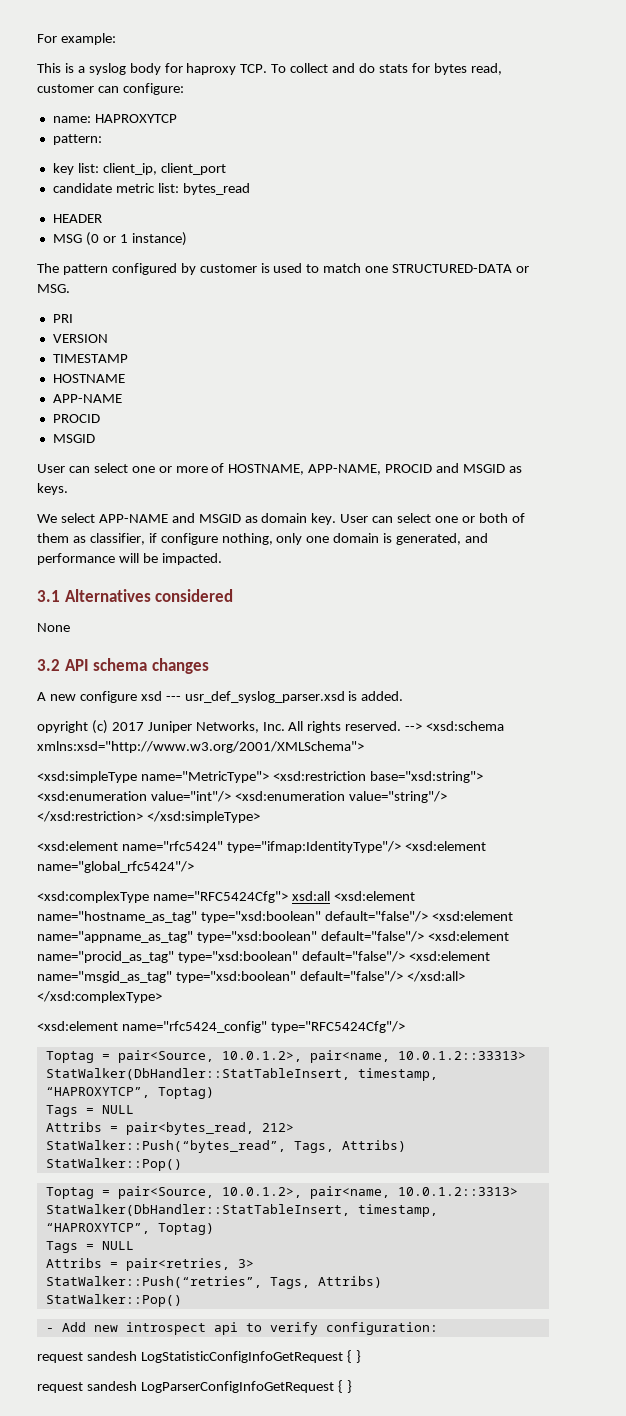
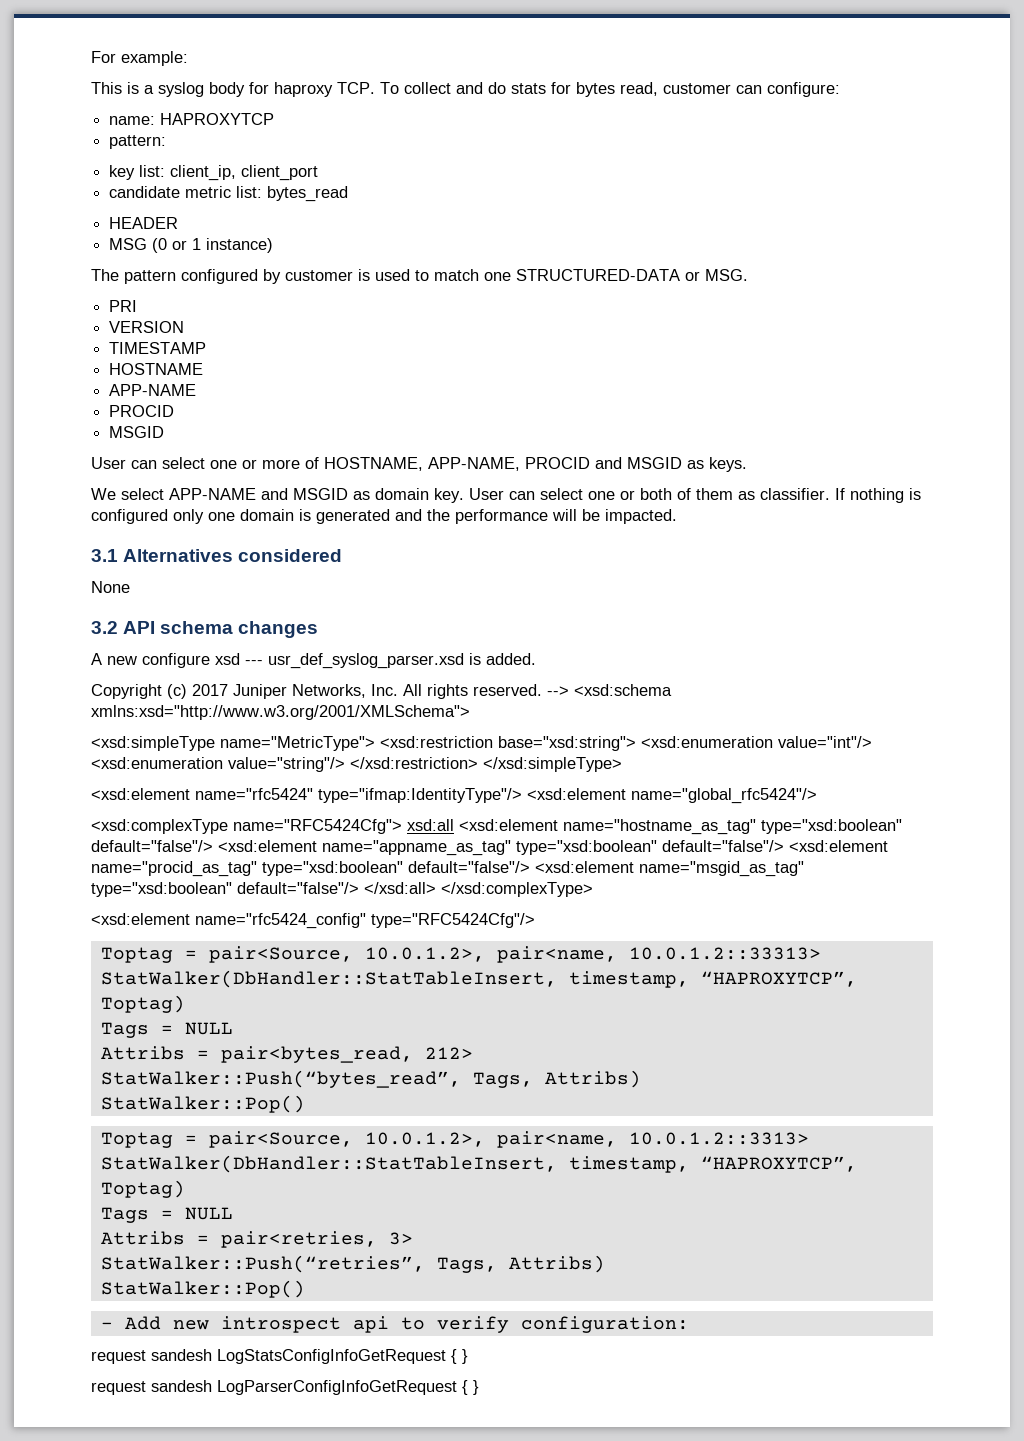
- User can select one or both of them as classifier, if configure nothing, only one domain is generated, and performance will be impacted.
+ User can select one or both of them as classifier. If nothing is configured only one domain is generated and the performance will be impacted.
- opyright (c) 2017 Juniper Networks, Inc. All rights reserved.
+ Copyright (c) 2017 Juniper Networks, Inc. All rights reserved.
- request sandesh LogStatisticConfigInfoGetRequest { }
+ request sandesh LogStatsConfigInfoGetRequest { }

